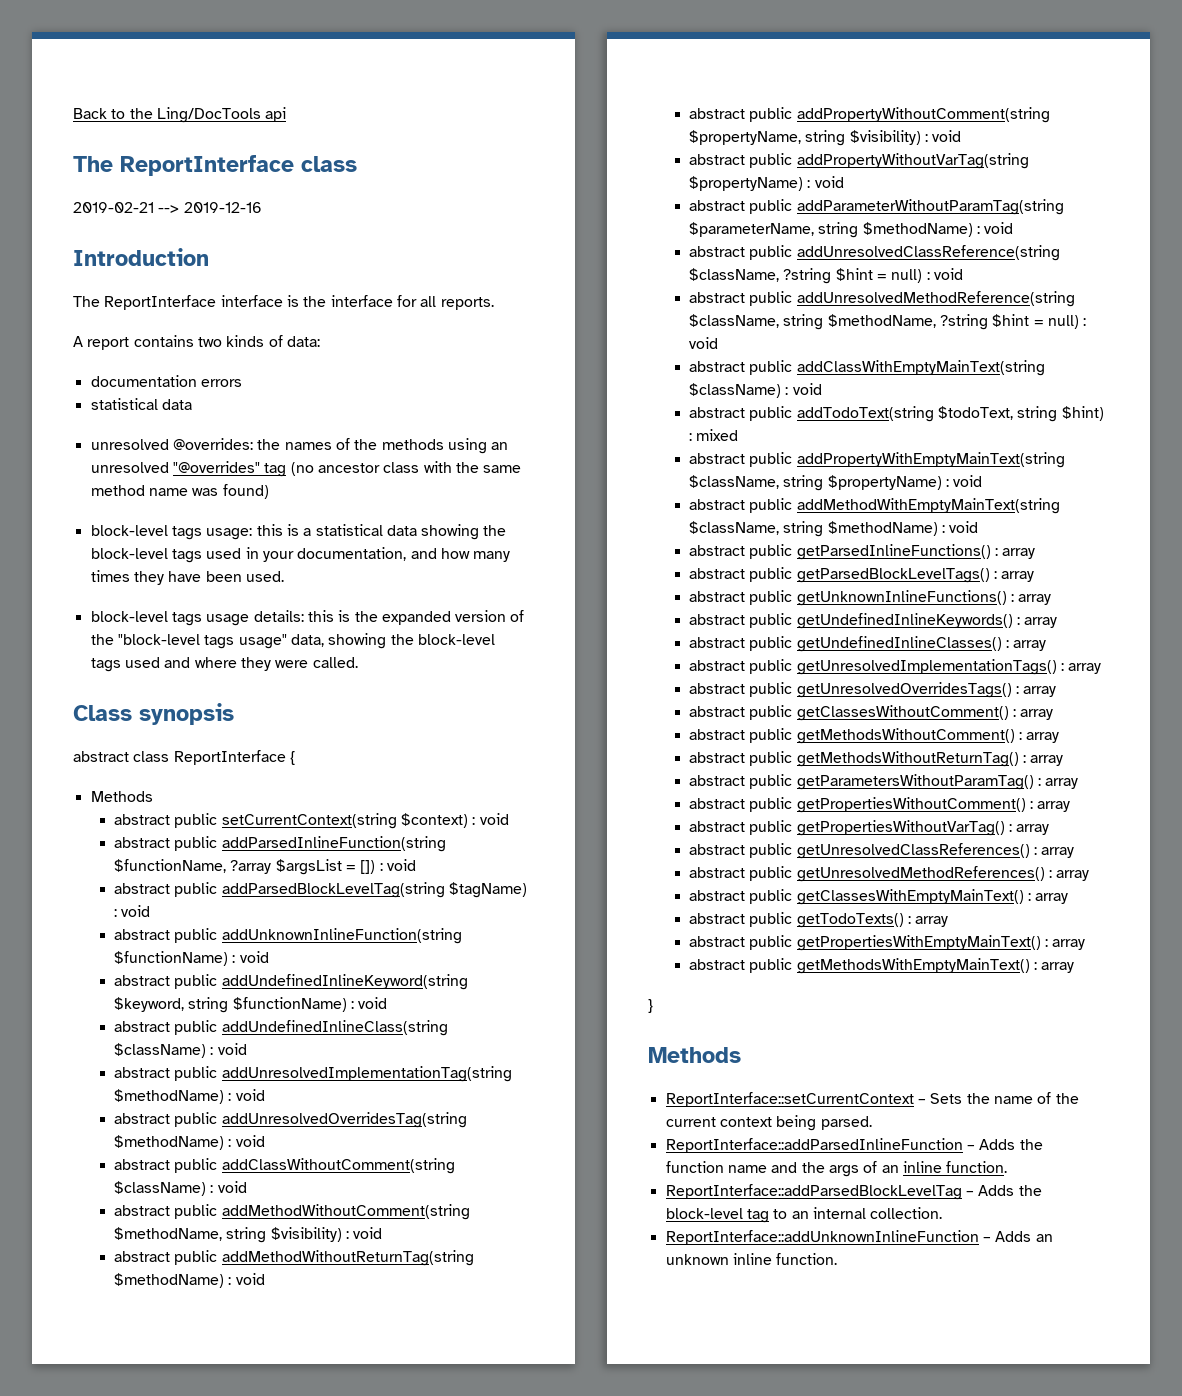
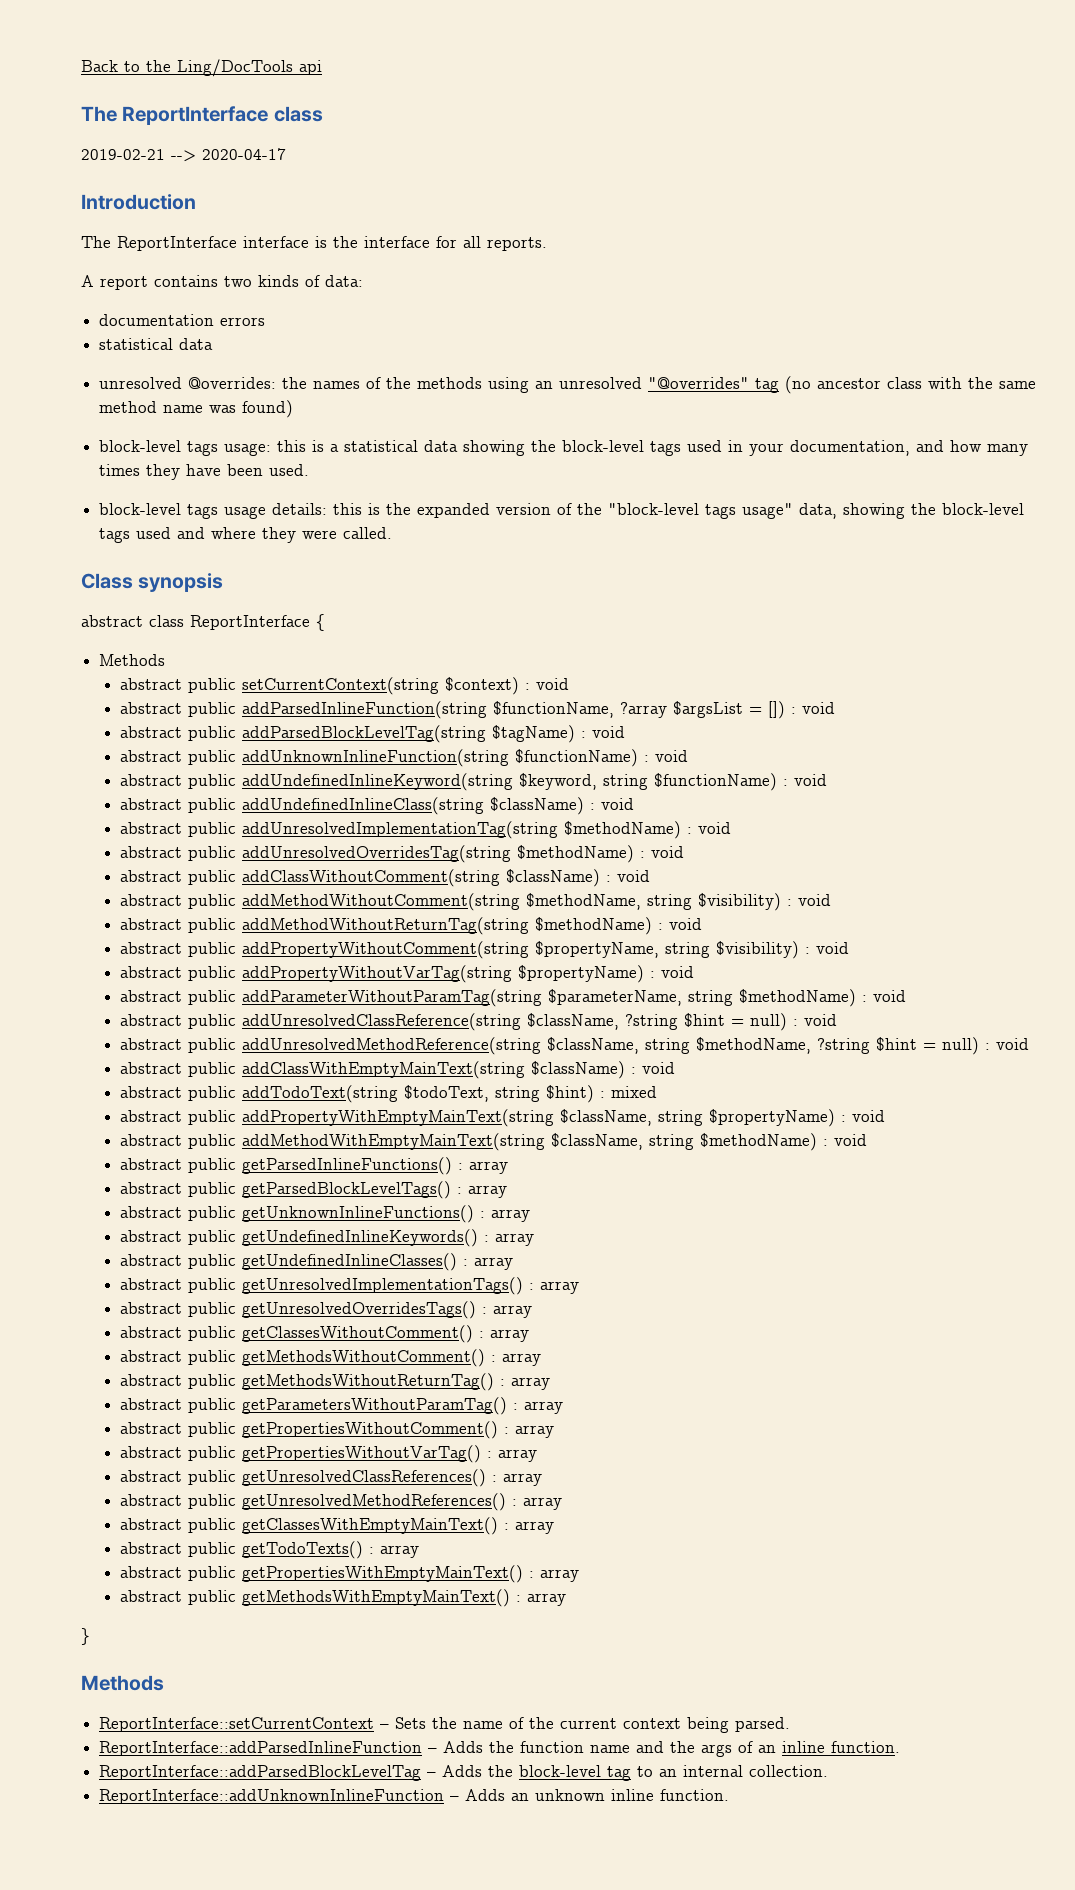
- 2019-02-21 --> 2019-12-16
+ 2019-02-21 --> 2020-04-17

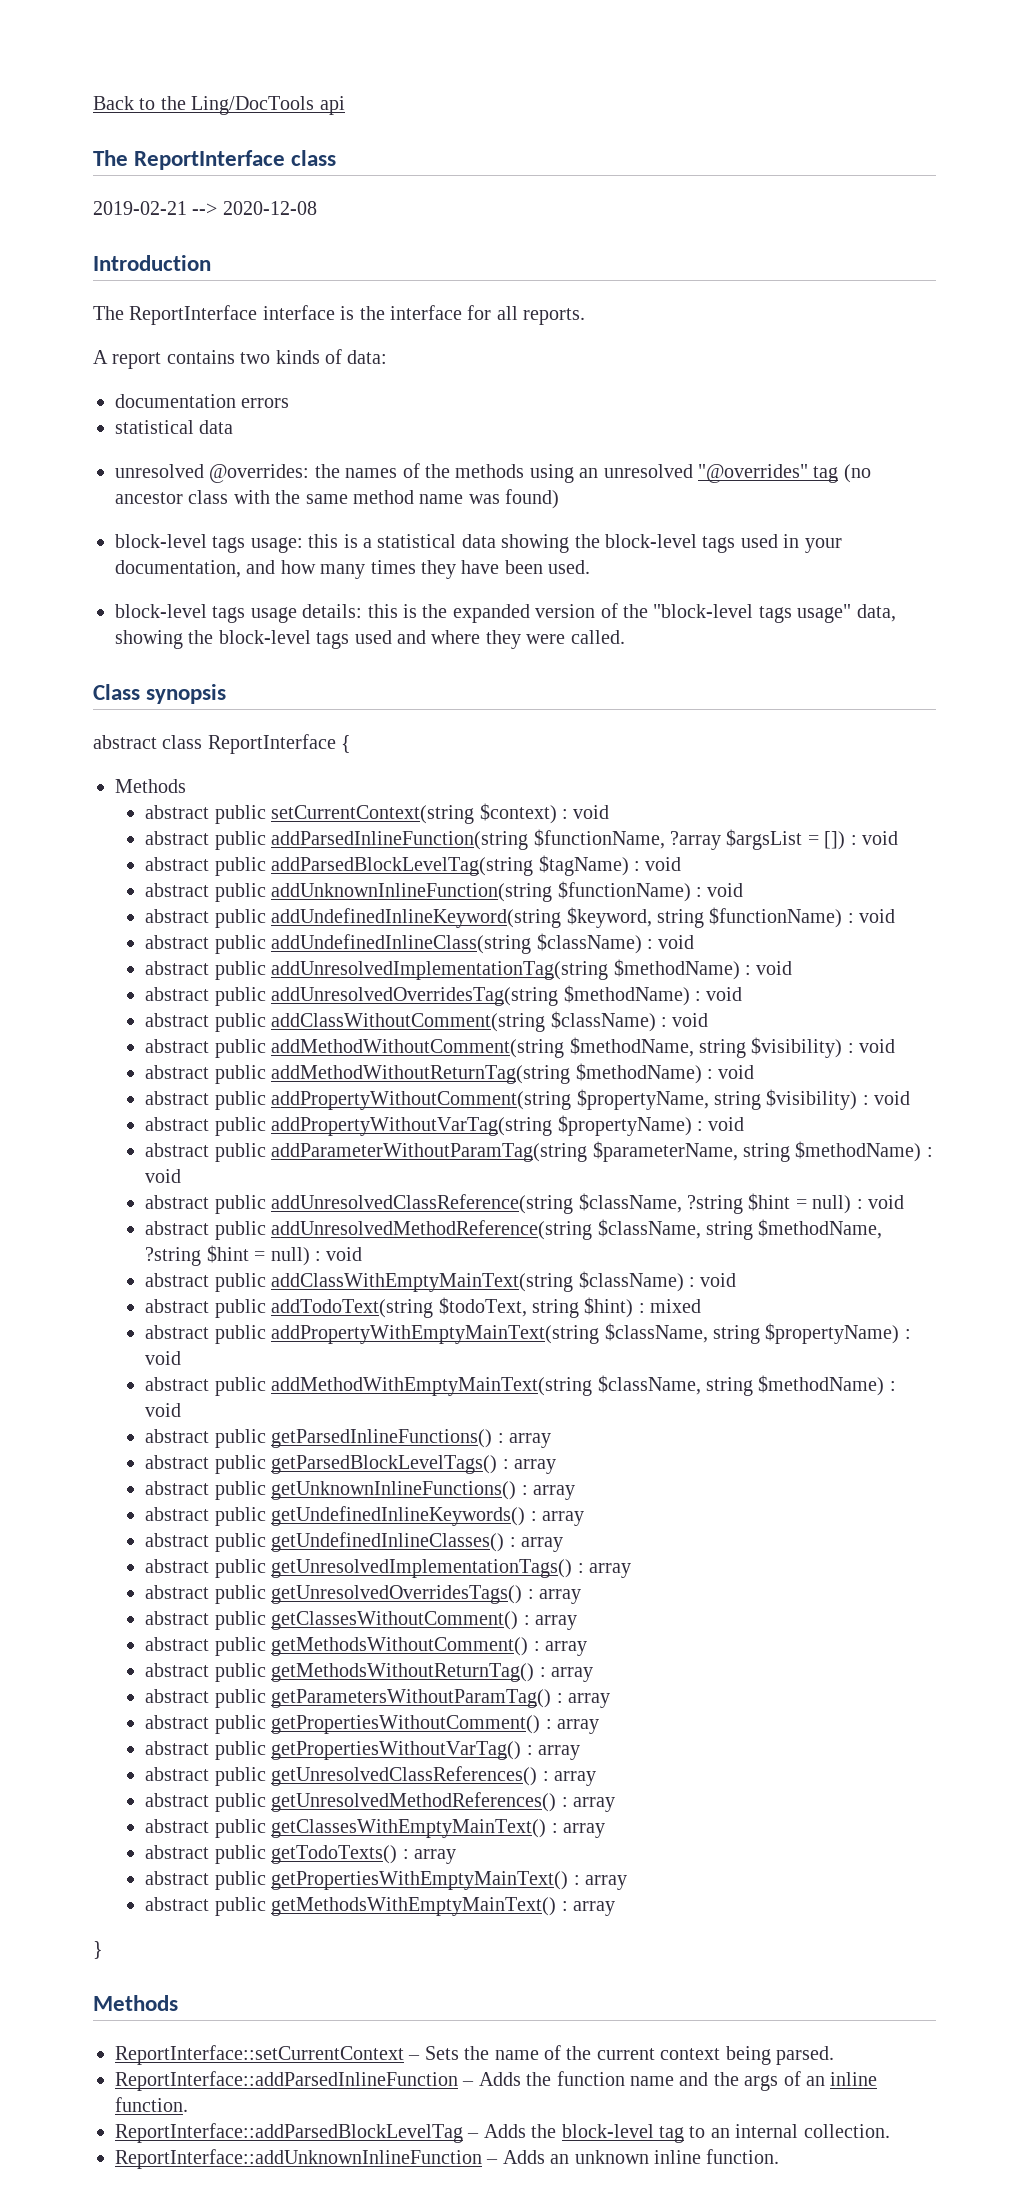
- 2019-02-21 --> 2020-04-17
+ 2019-02-21 --> 2020-12-08

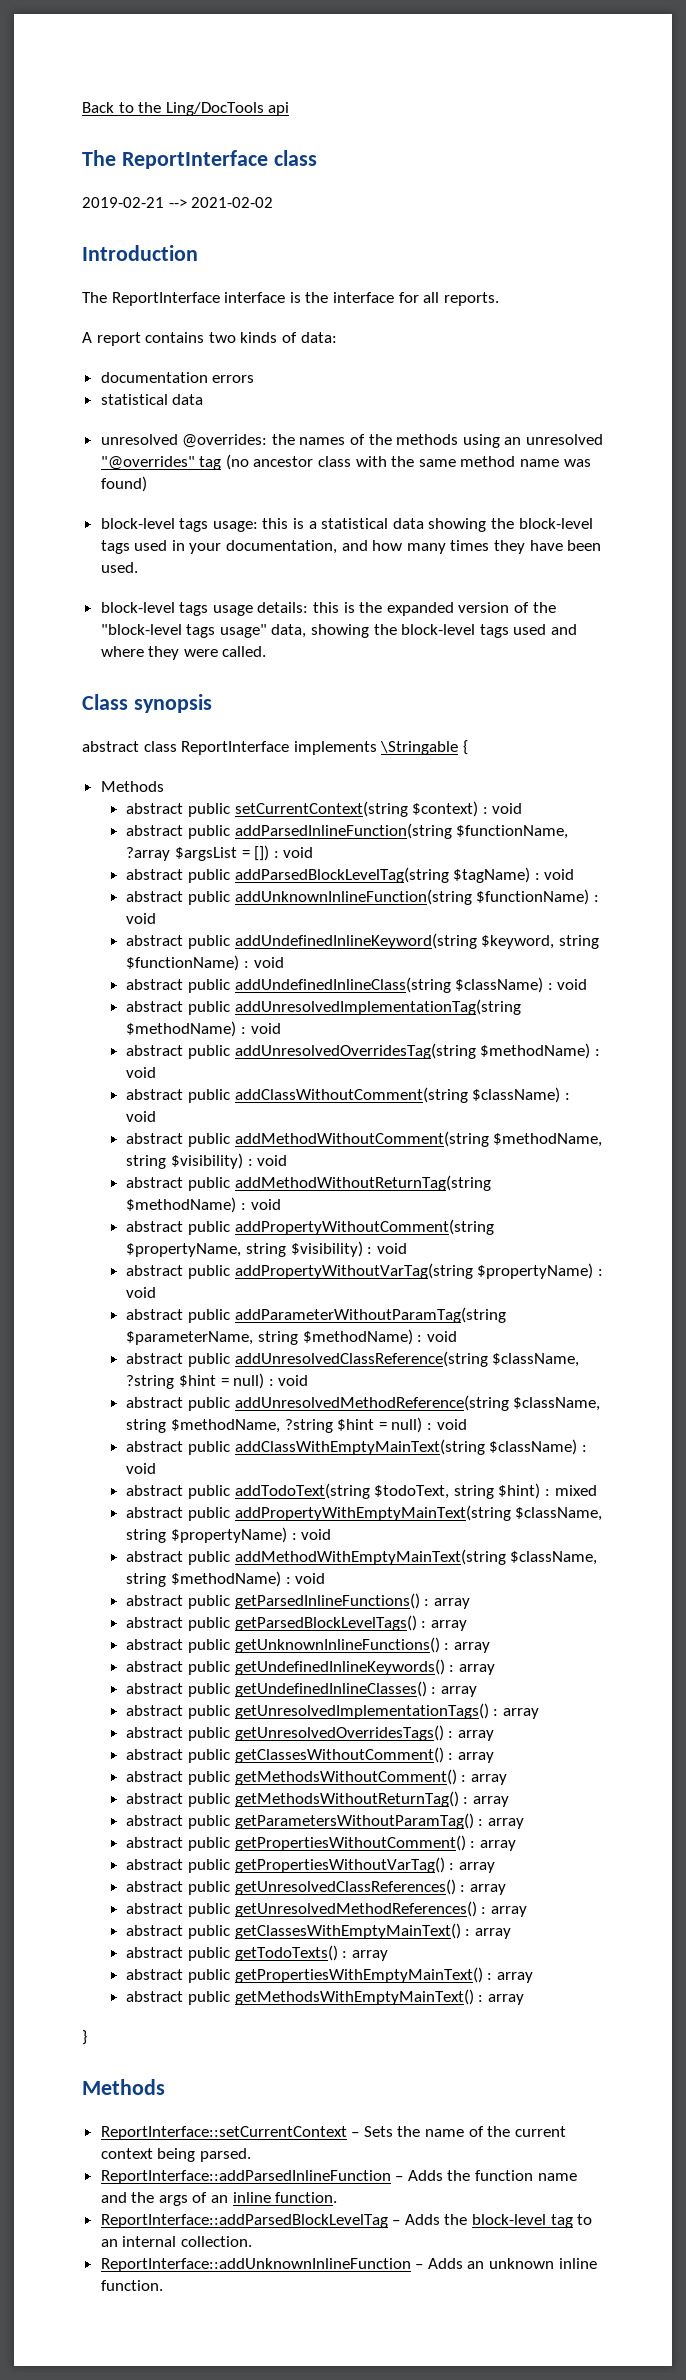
- 2019-02-21 --> 2020-12-08
+ 2019-02-21 --> 2021-02-02
- abstract class ReportInterface {
+ abstract class ReportInterface implements \Stringable {

